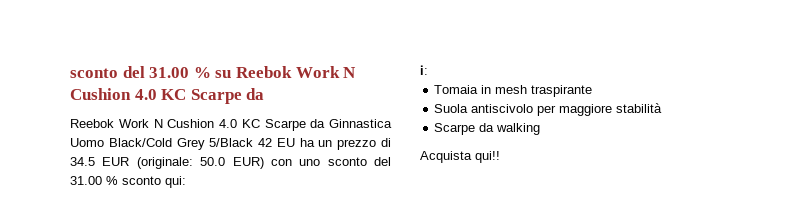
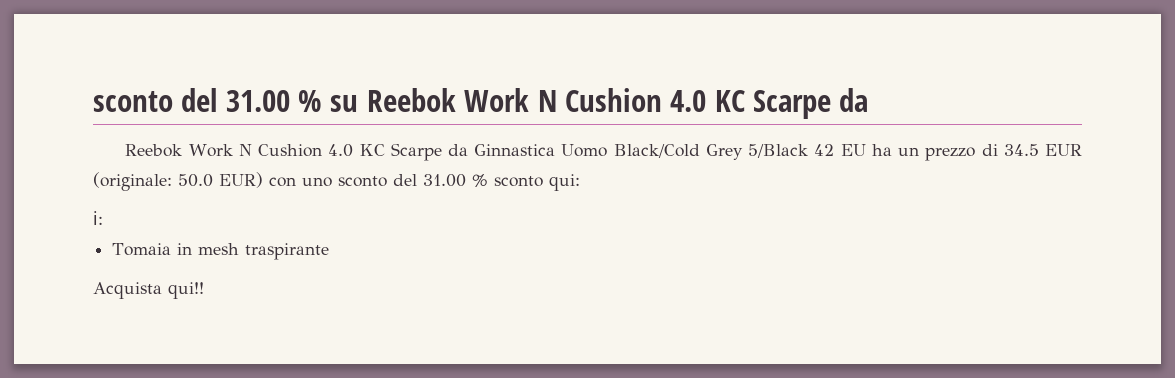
- Suola antiscivolo per maggiore stabilità
- Scarpe da walking

